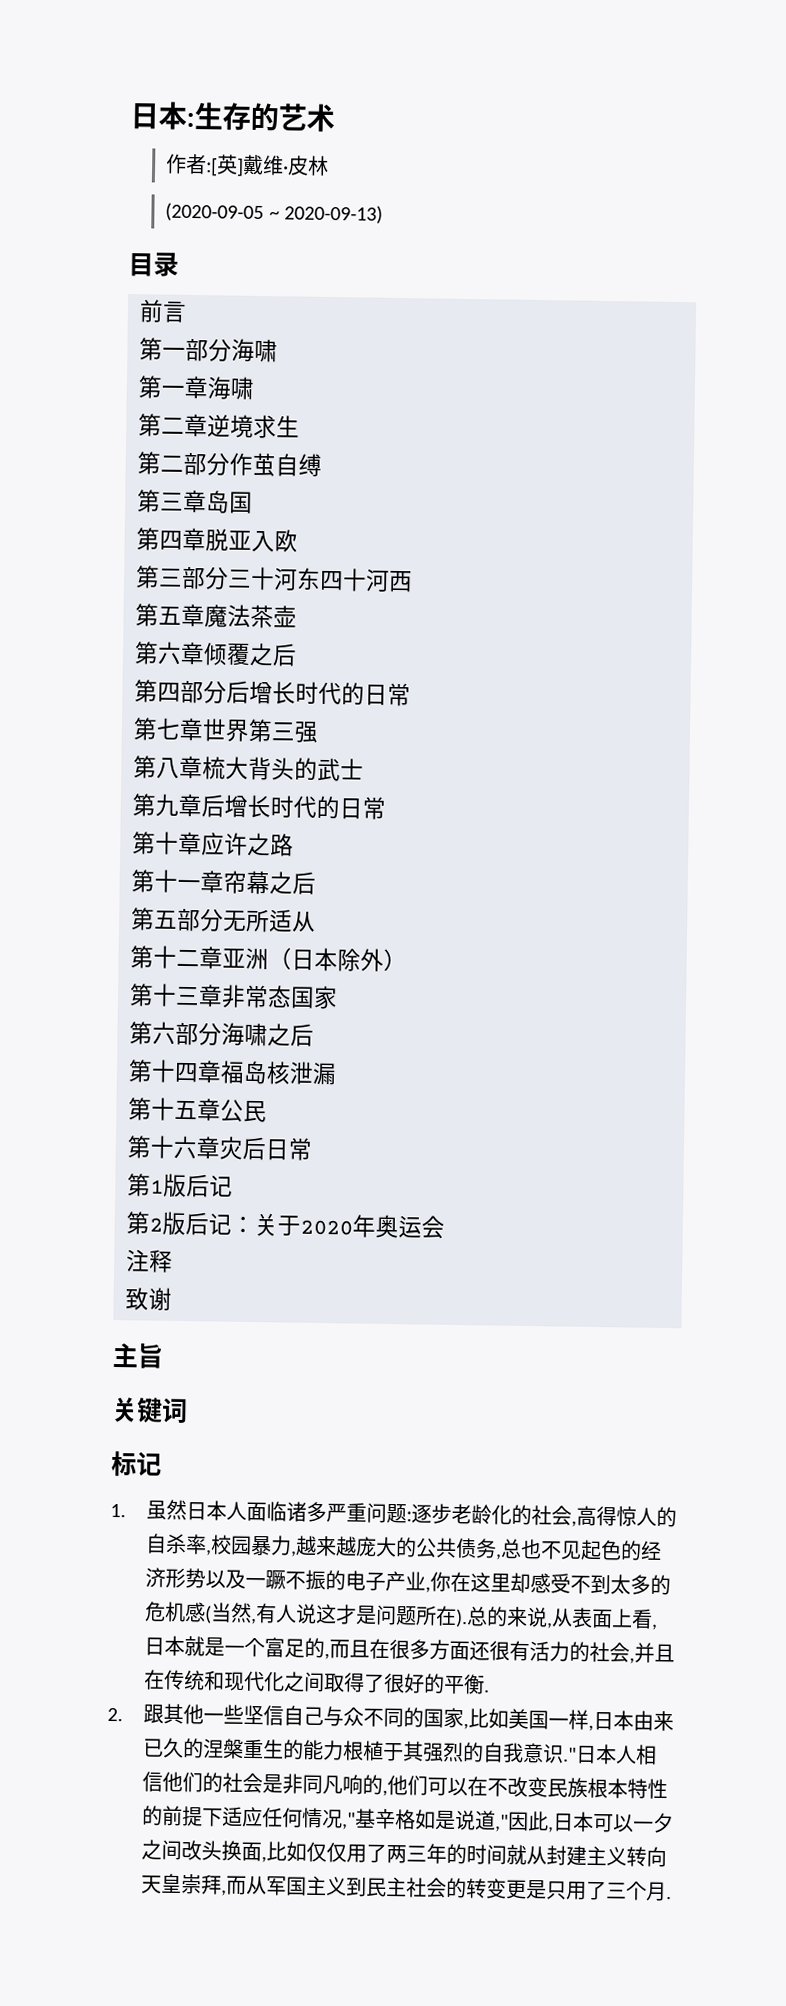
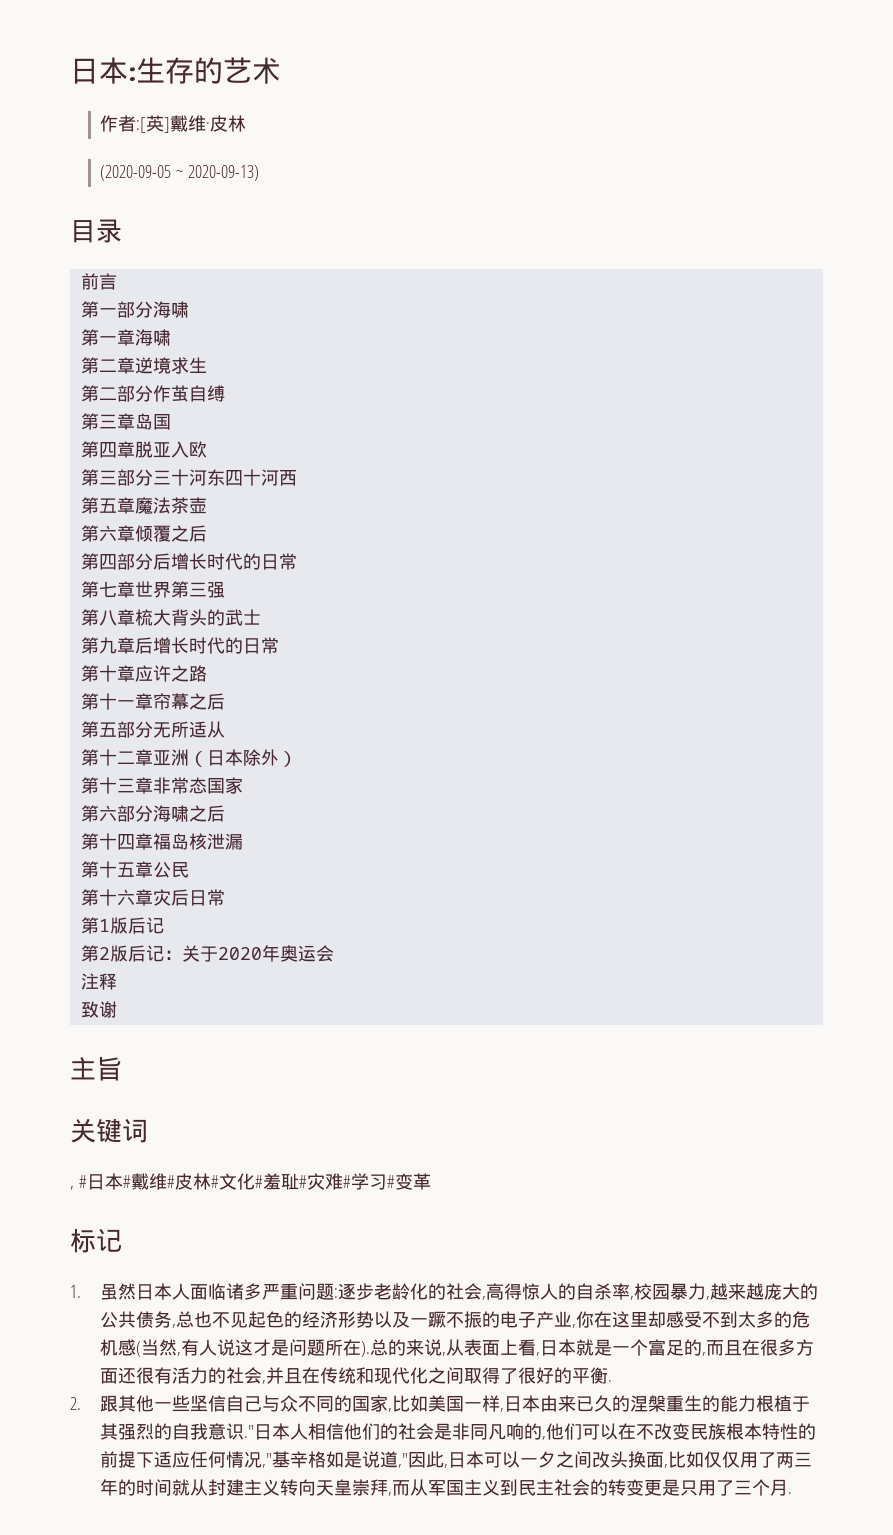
+ , #日本#戴维#皮林#文化#羞耻#灾难#学习#变革

